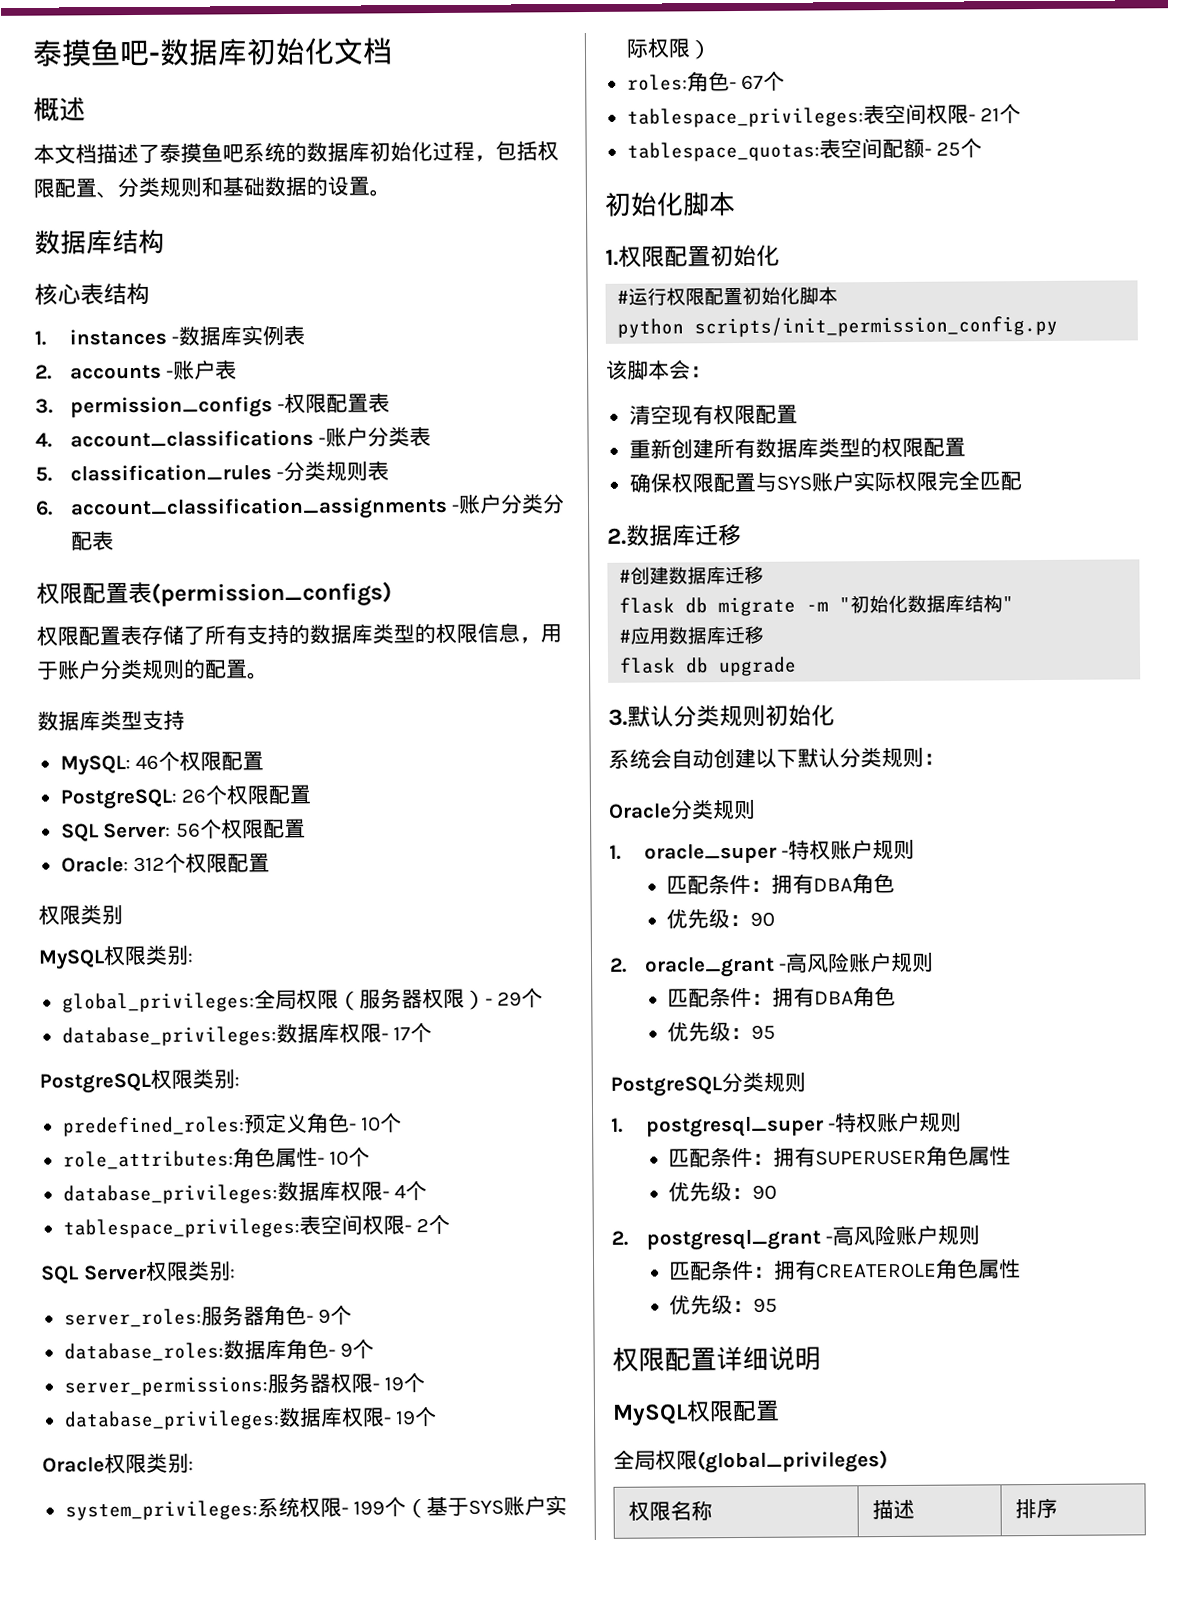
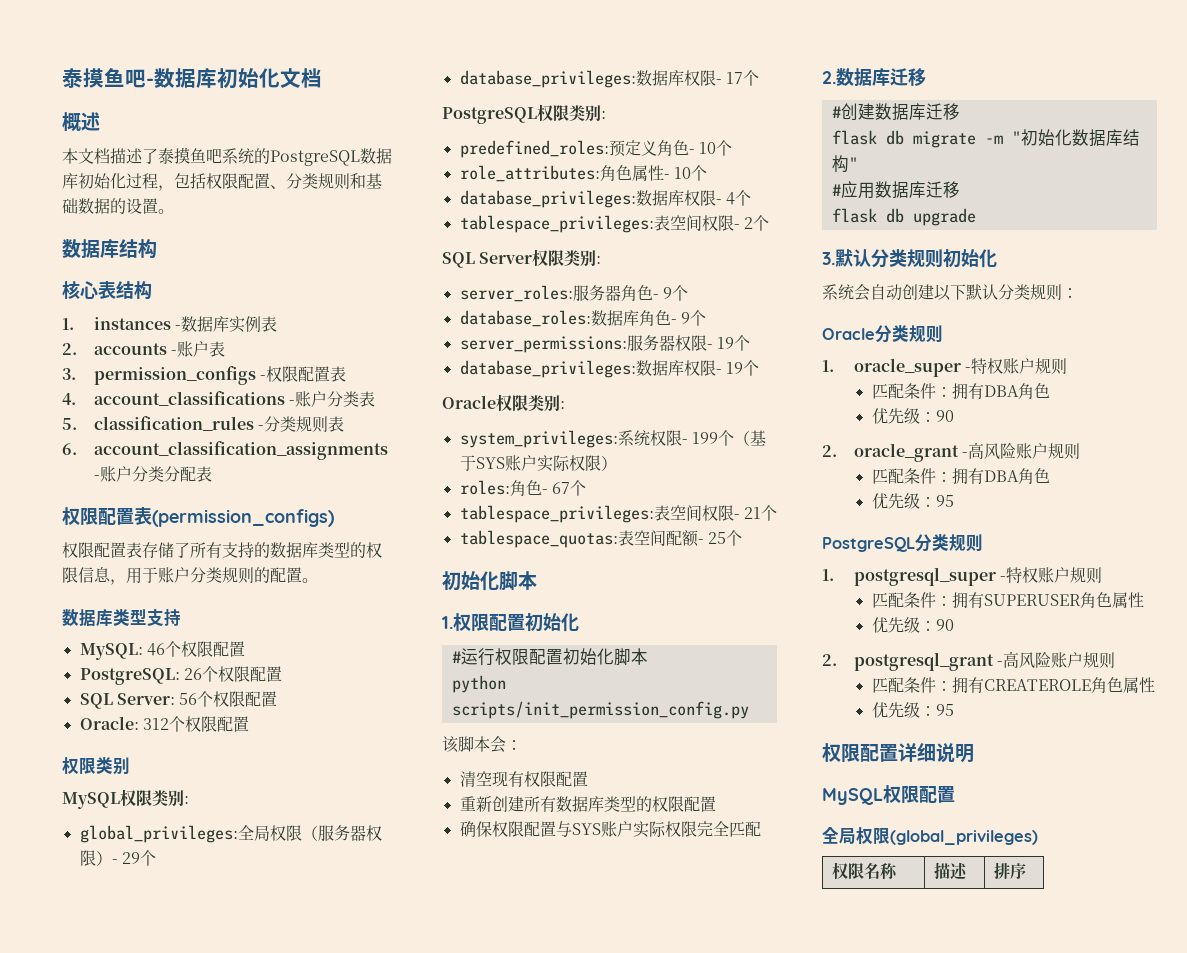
- 本文档描述了泰摸鱼吧系统的数据库初始化过程，包括权限配置、分类规则和基础数据的设置。
+ 本文档描述了泰摸鱼吧系统的PostgreSQL数据库初始化过程，包括权限配置、分类规则和基础数据的设置。

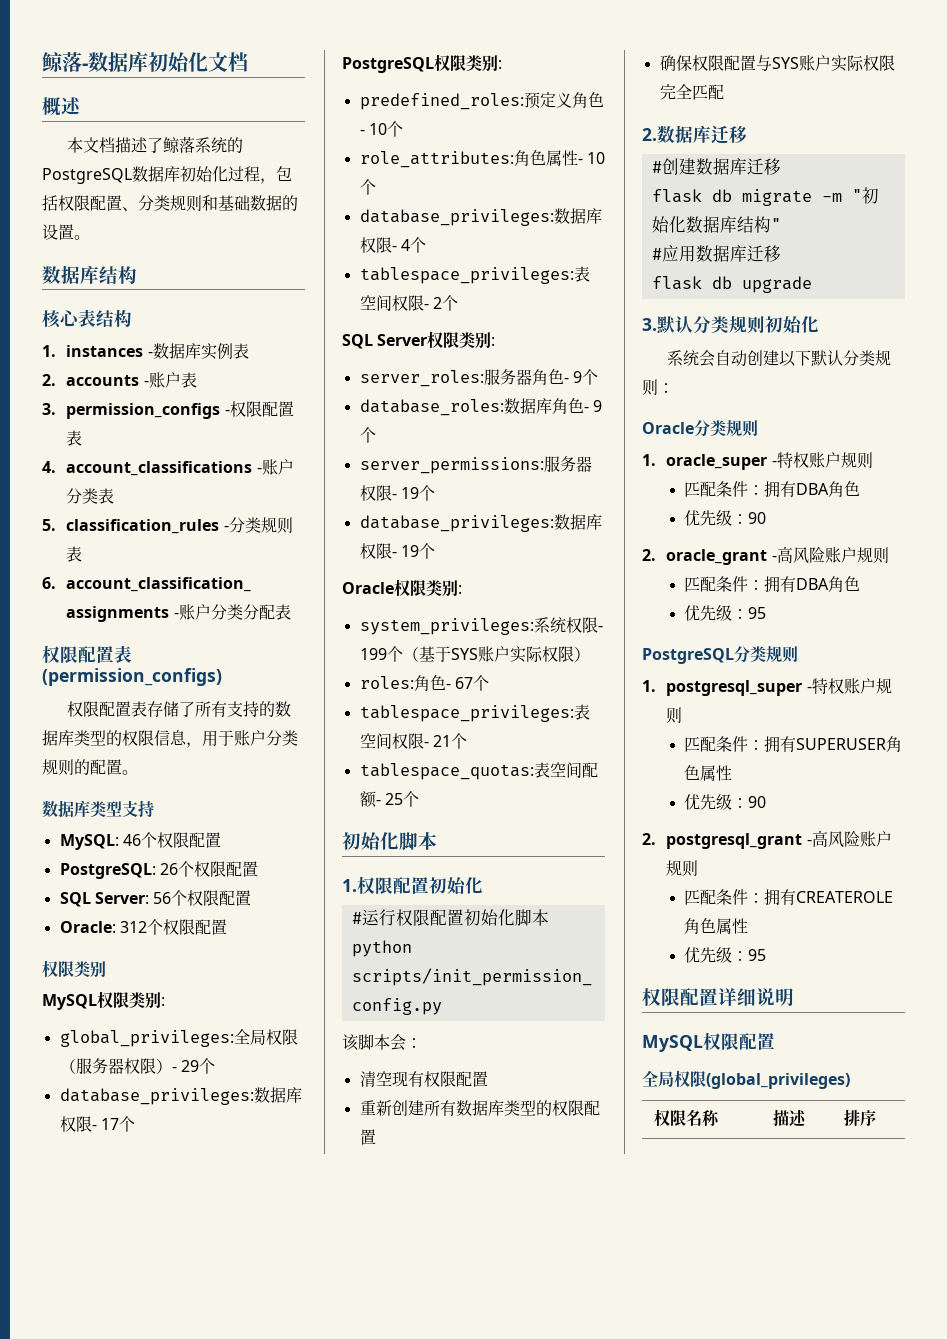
- 泰摸鱼吧-数据库初始化文档
+ 鲸落-数据库初始化文档
- 本文档描述了泰摸鱼吧系统的PostgreSQL数据库初始化过程，包括权限配置、分类规则和基础数据的设置。
+ 本文档描述了鲸落系统的PostgreSQL数据库初始化过程，包括权限配置、分类规则和基础数据的设置。

